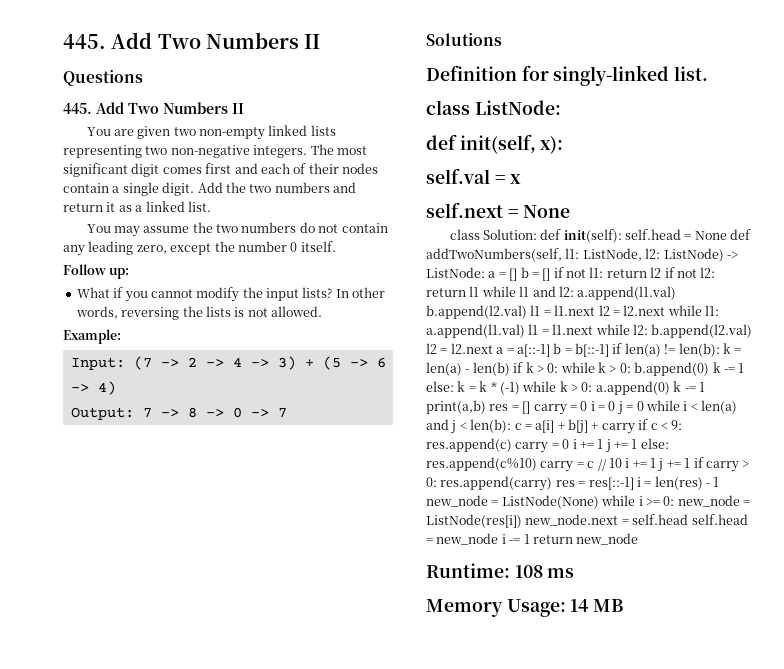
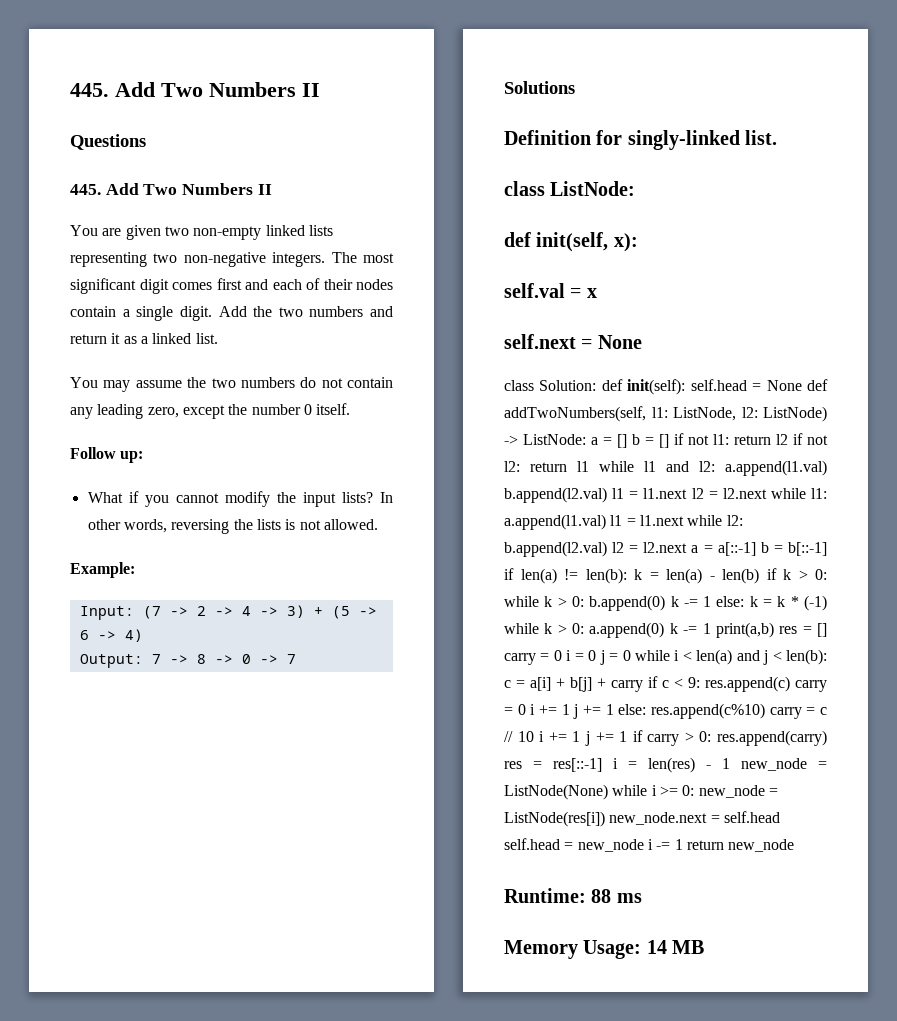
- Runtime: 108 ms
+ Runtime: 88 ms

